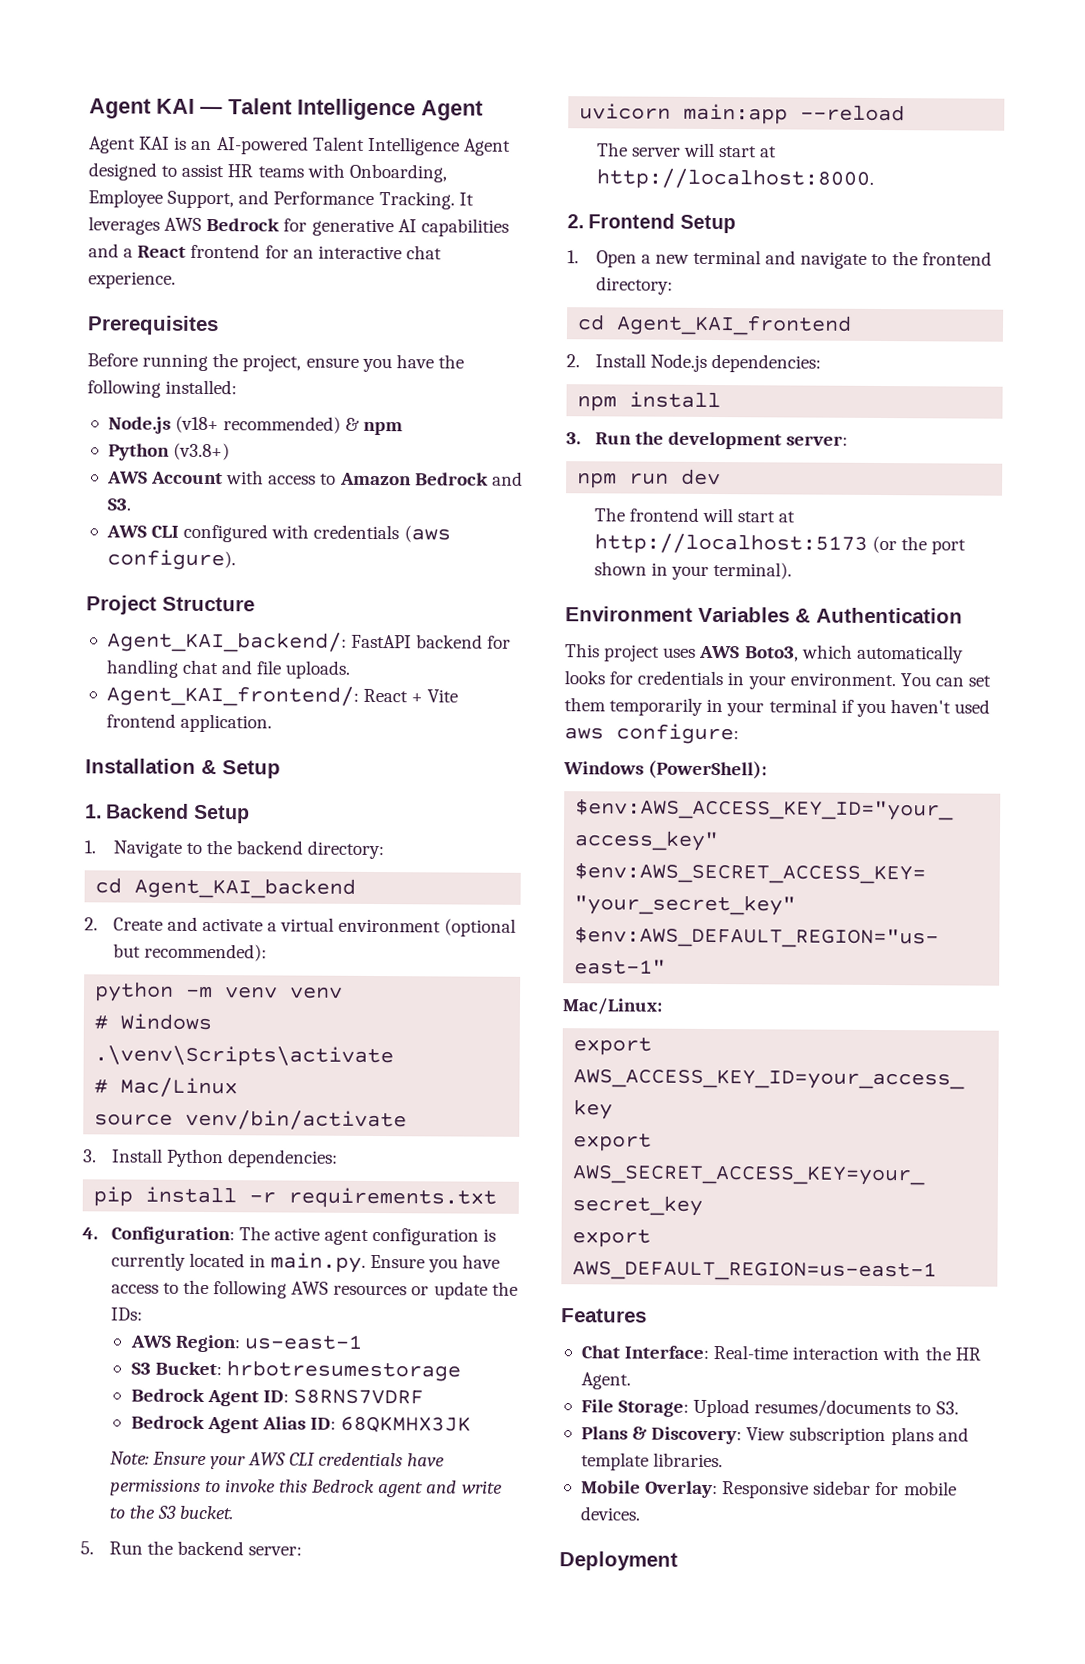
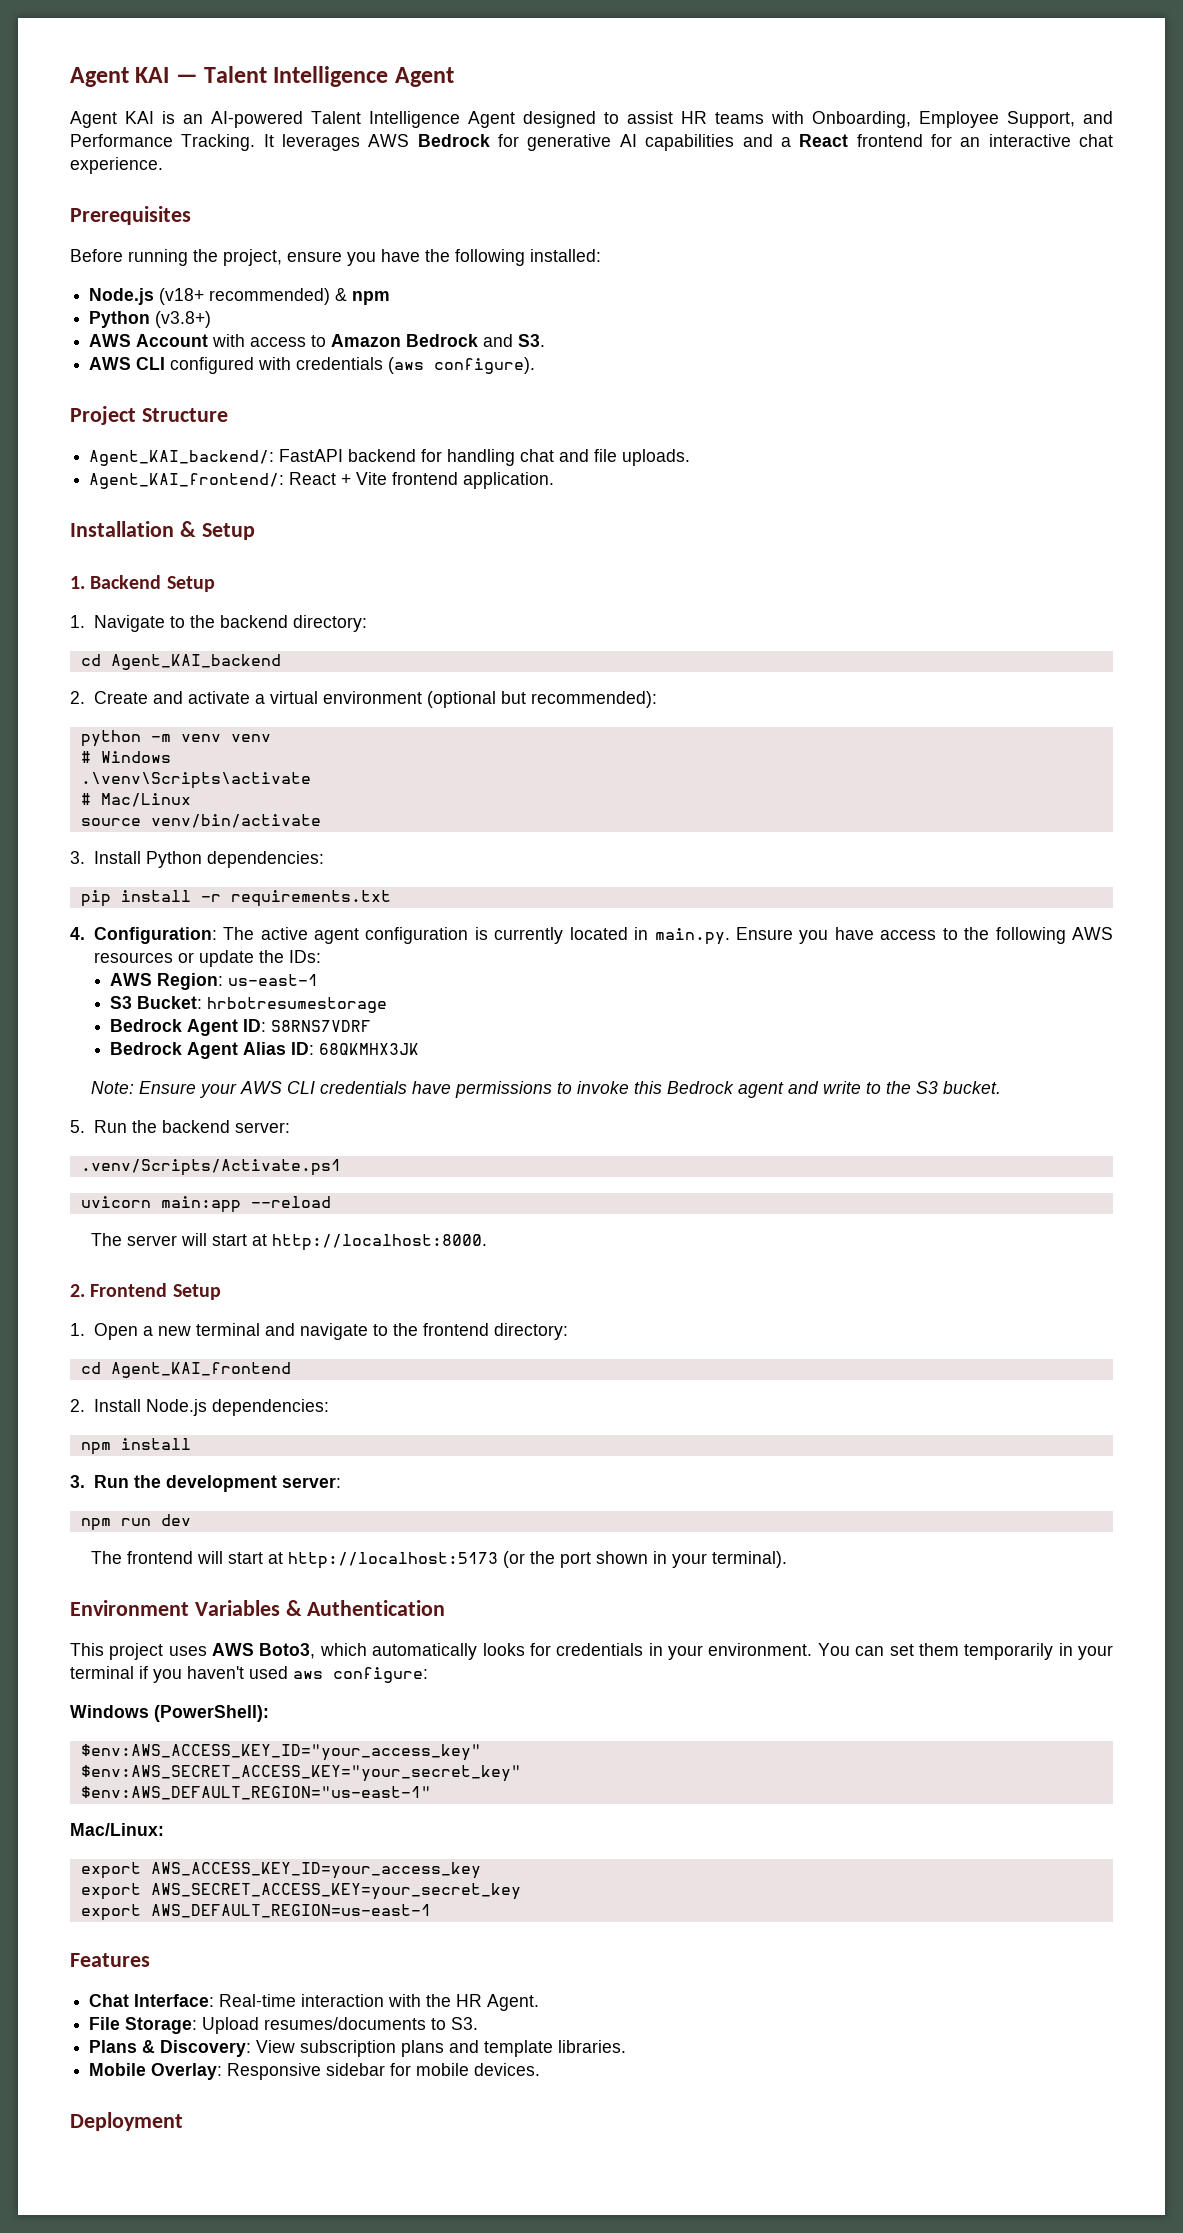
+ .venv/Scripts/Activate.ps1

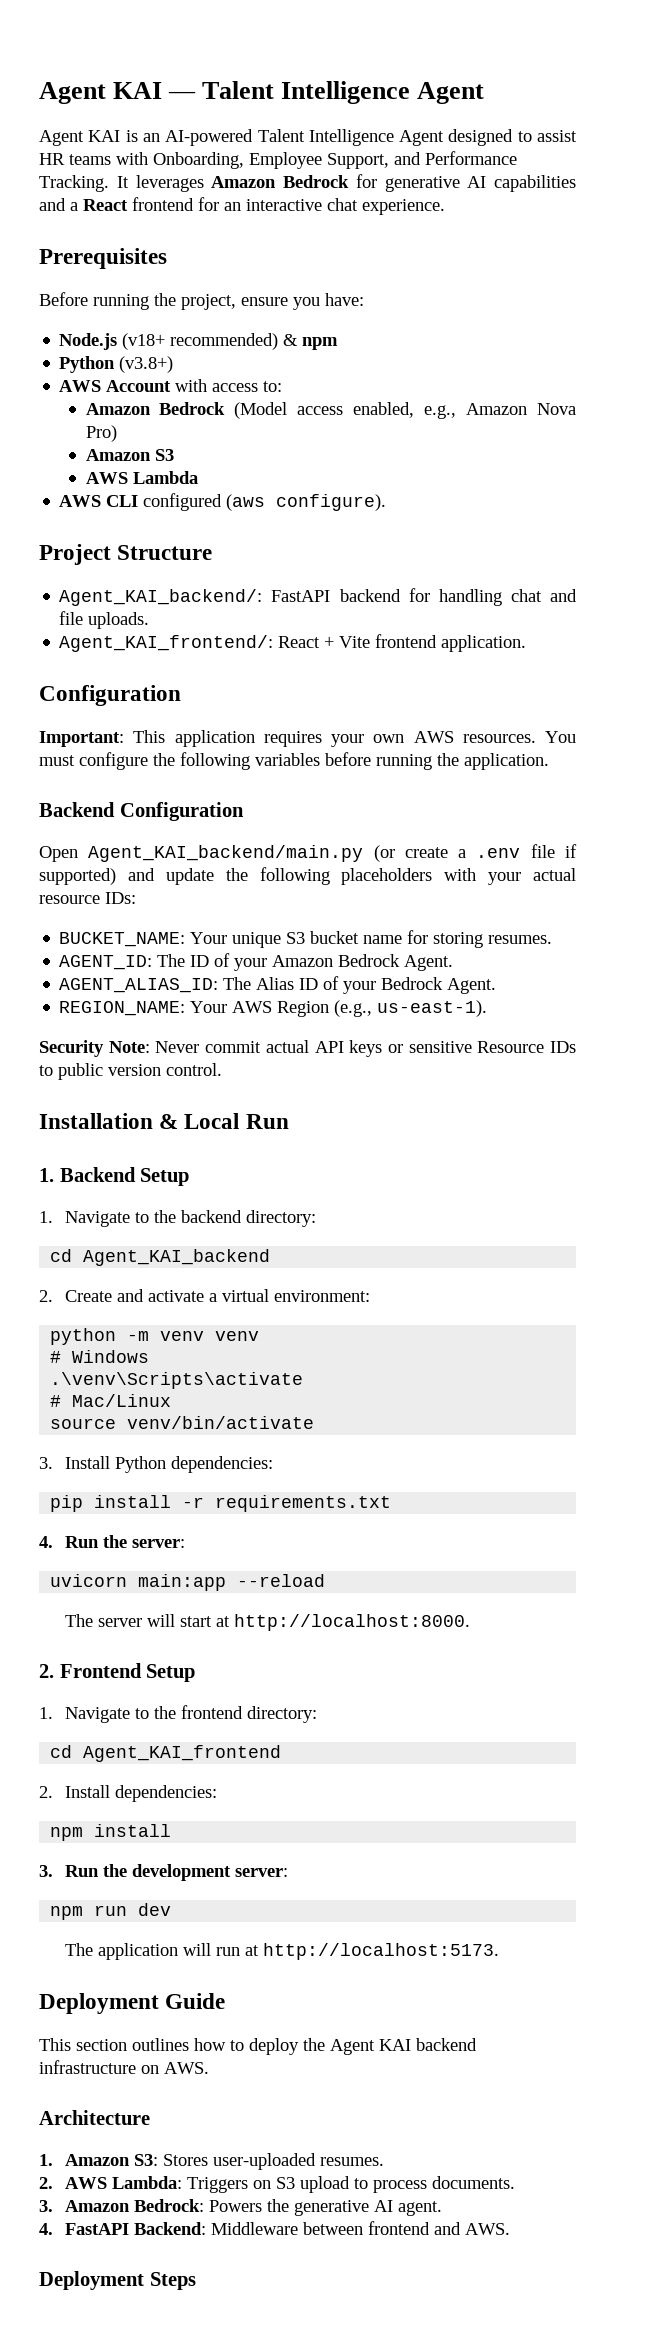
- It leverages AWS Bedrock for generative AI capabilities and a React frontend for an interactive chat experience.
+ It leverages Amazon Bedrock for generative AI capabilities and a React frontend for an interactive chat experience.
- Before running the project, ensure you have the following installed:
+ Before running the project, ensure you have:
- AWS Account with access to Amazon Bedrock and S3.
+ AWS Account with access to:
+ Amazon Bedrock (Model access enabled, e.g., Amazon Nova Pro)
+ Amazon S3
+ AWS Lambda
- AWS CLI configured with credentials (aws configure).
+ AWS CLI configured (aws configure).
  Agent_KAI_frontend/: React + Vite frontend application.
+ Configuration
+ Important: This application requires your own AWS resources. You must configure the following variables before running the application.
+ Backend Configuration
+ Open Agent_KAI_backend/main.py (or create a .env file if supported) and update the following placeholders with your actual resource IDs:
+ BUCKET_NAME: Your unique S3 bucket name for storing resumes.
+ AGENT_ID: The ID of your Amazon Bedrock Agent.
+ AGENT_ALIAS_ID: The Alias ID of your Bedrock Agent.
+ REGION_NAME: Your AWS Region (e.g., us-east-1).
+ Security Note: Never commit actual API keys or sensitive Resource IDs to public version control.
- Installation & Setup
+ Installation & Local Run
- 2. Create and activate a virtual environment (optional but recommended):
+ 2. Create and activate a virtual environment:
- 4. Configuration: The active agent configuration is currently located in main.py. Ensure you have access to the following AWS resources or update the IDs:
- AWS Region: us-east-1
- S3 Bucket: hrbotresumestorage
- Bedrock Agent ID: S8RNS7VDRF
- Bedrock Agent Alias ID: 68QKMHX3JK
- Note: Ensure your AWS CLI credentials have permissions to invoke this Bedrock agent and write to the S3 bucket.
- 5. Run the backend server:
- .venv/Scripts/Activate.ps1
+ 4. Run the server:
- 1. Open a new terminal and navigate to the frontend directory:
+ 1. Navigate to the frontend directory:
- 2. Install Node.js dependencies:
+ 2. Install dependencies:
- The frontend will start at http://localhost:5173 (or the port shown in your terminal).
- Environment Variables & Authentication
- This project uses AWS Boto3, which automatically looks for credentials in your environment. You can set them temporarily in your terminal if you haven't used aws configure:
- Windows (PowerShell):
- $env:AWS_ACCESS_KEY_ID="your_access_key"
- $env:AWS_SECRET_ACCESS_KEY="your_secret_key"
- $env:AWS_DEFAULT_REGION="us-east-1"
- Mac/Linux:
- export AWS_ACCESS_KEY_ID=your_access_key
- export AWS_SECRET_ACCESS_KEY=your_secret_key
- export AWS_DEFAULT_REGION=us-east-1
- Features
- Chat Interface: Real-time interaction with the HR Agent.
- File Storage: Upload resumes/documents to S3.
- Plans & Discovery: View subscription plans and template libraries.
- Mobile Overlay: Responsive sidebar for mobile devices.
- Deployment
+ The application will run at http://localhost:5173.
+ Deployment Guide
+ This section outlines how to deploy the Agent KAI backend infrastructure on AWS.
+ Architecture
+ 1. Amazon S3: Stores user-uploaded resumes.
+ 2. AWS Lambda: Triggers on S3 upload to process documents.
+ 3. Amazon Bedrock: Powers the generative AI agent.
+ 4. FastAPI Backend: Middleware between frontend and AWS.
+ Deployment Steps

